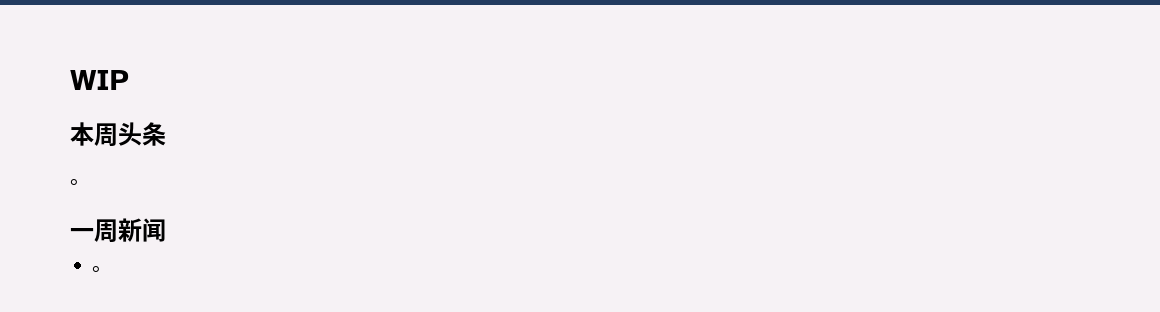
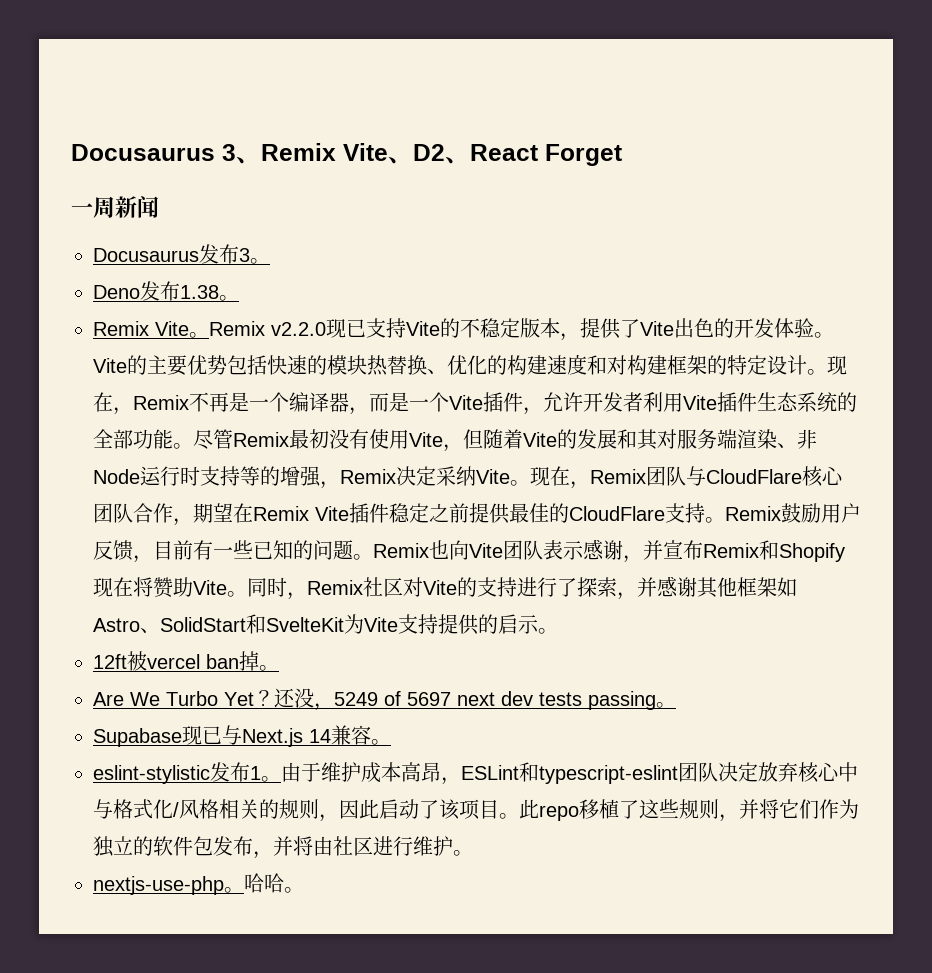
- WIP
- 本周头条
- 。
+ Docusaurus 3、Remix Vite、D2、React Forget
  一周新闻
- 。
+ Docusaurus发布3。
+ Deno发布1.38。
+ Remix Vite。Remix v2.2.0现已支持Vite的不稳定版本，提供了Vite出色的开发体验。Vite的主要优势包括快速的模块热替换、优化的构建速度和对构建框架的特定设计。现在，Remix不再是一个编译器，而是一个Vite插件，允许开发者利用Vite插件生态系统的全部功能。尽管Remix最初没有使用Vite，但随着Vite的发展和其对服务端渲染、非Node运行时支持等的增强，Remix决定采纳Vite。现在，Remix团队与CloudFlare核心团队合作，期望在Remix Vite插件稳定之前提供最佳的CloudFlare支持。Remix鼓励用户反馈，目前有一些已知的问题。Remix也向Vite团队表示感谢，并宣布Remix和Shopify现在将赞助Vite。同时，Remix社区对Vite的支持进行了探索，并感谢其他框架如Astro、SolidStart和SvelteKit为Vite支持提供的启示。
+ 12ft被vercel ban掉。
+ Are We Turbo Yet？还没，5249 of 5697 next dev tests passing。
+ Supabase现已与Next.js 14兼容。
+ eslint-stylistic发布1。由于维护成本高昂，ESLint和typescript-eslint团队决定放弃核心中与格式化/风格相关的规则，因此启动了该项目。此repo移植了这些规则，并将它们作为独立的软件包发布，并将由社区进行维护。
+ nextjs-use-php。哈哈。

